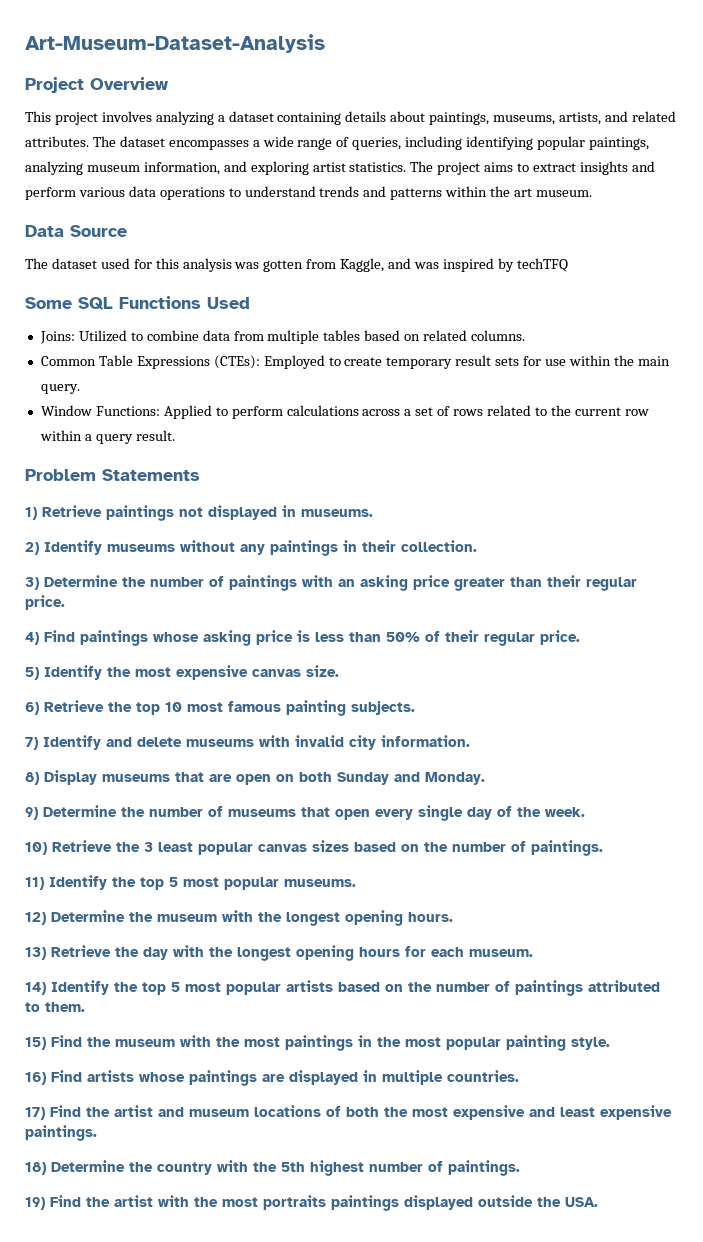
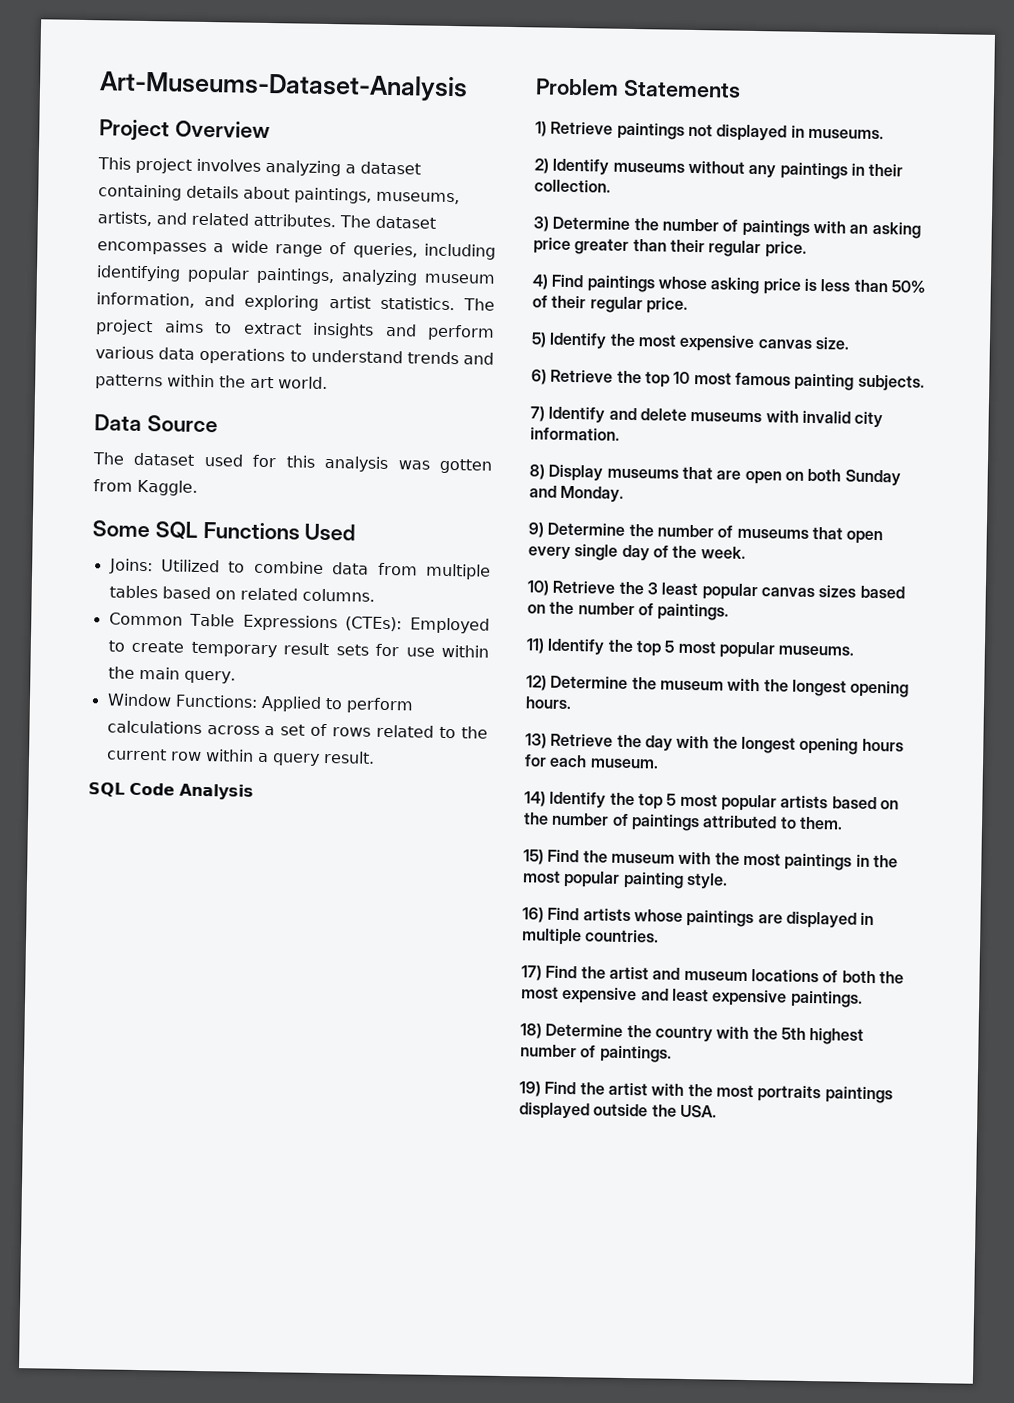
- Art-Museum-Dataset-Analysis
+ Art-Museums-Dataset-Analysis
- The project aims to extract insights and perform various data operations to understand trends and patterns within the art museum.
+ The project aims to extract insights and perform various data operations to understand trends and patterns within the art world.
- The dataset used for this analysis was gotten from Kaggle, and was inspired by techTFQ
+ The dataset used for this analysis was gotten from Kaggle.
+ SQL Code Analysis

